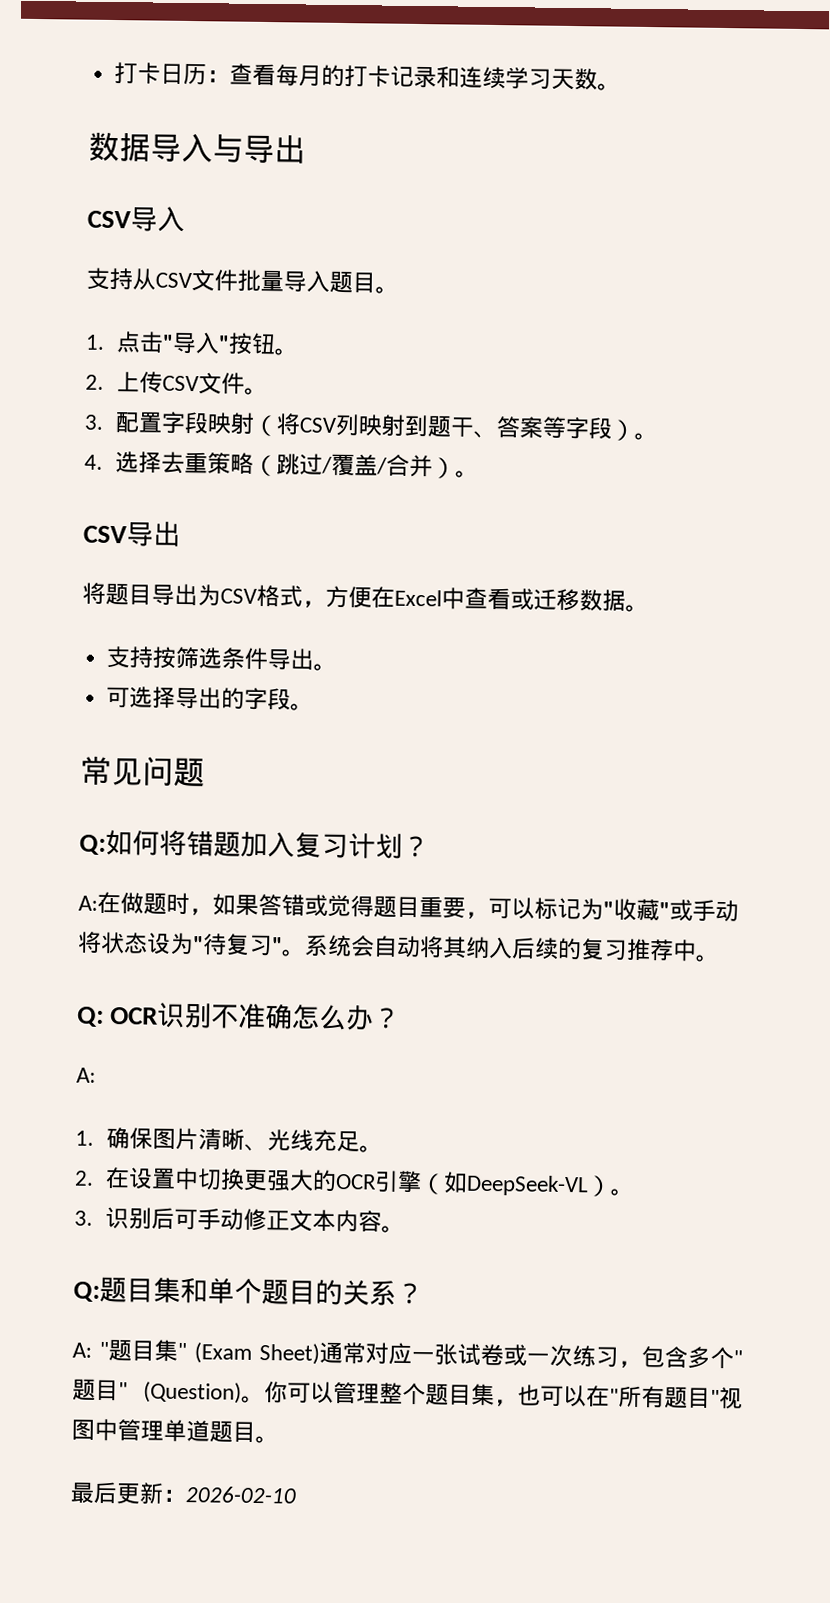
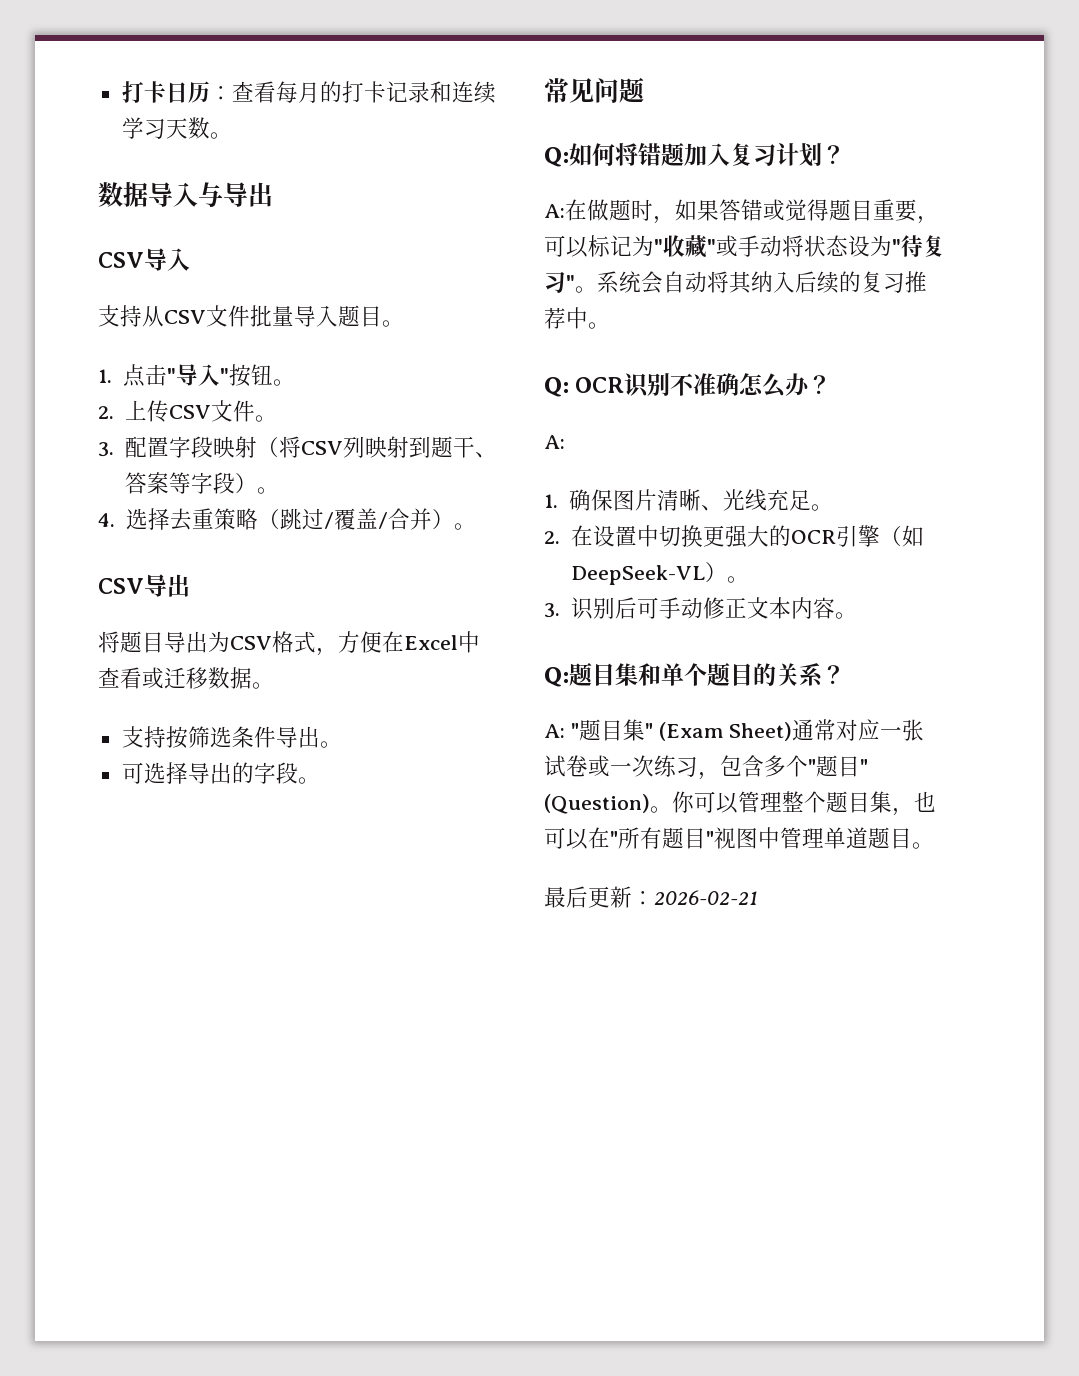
- 最后更新：2026-02-10
+ 最后更新：2026-02-21

